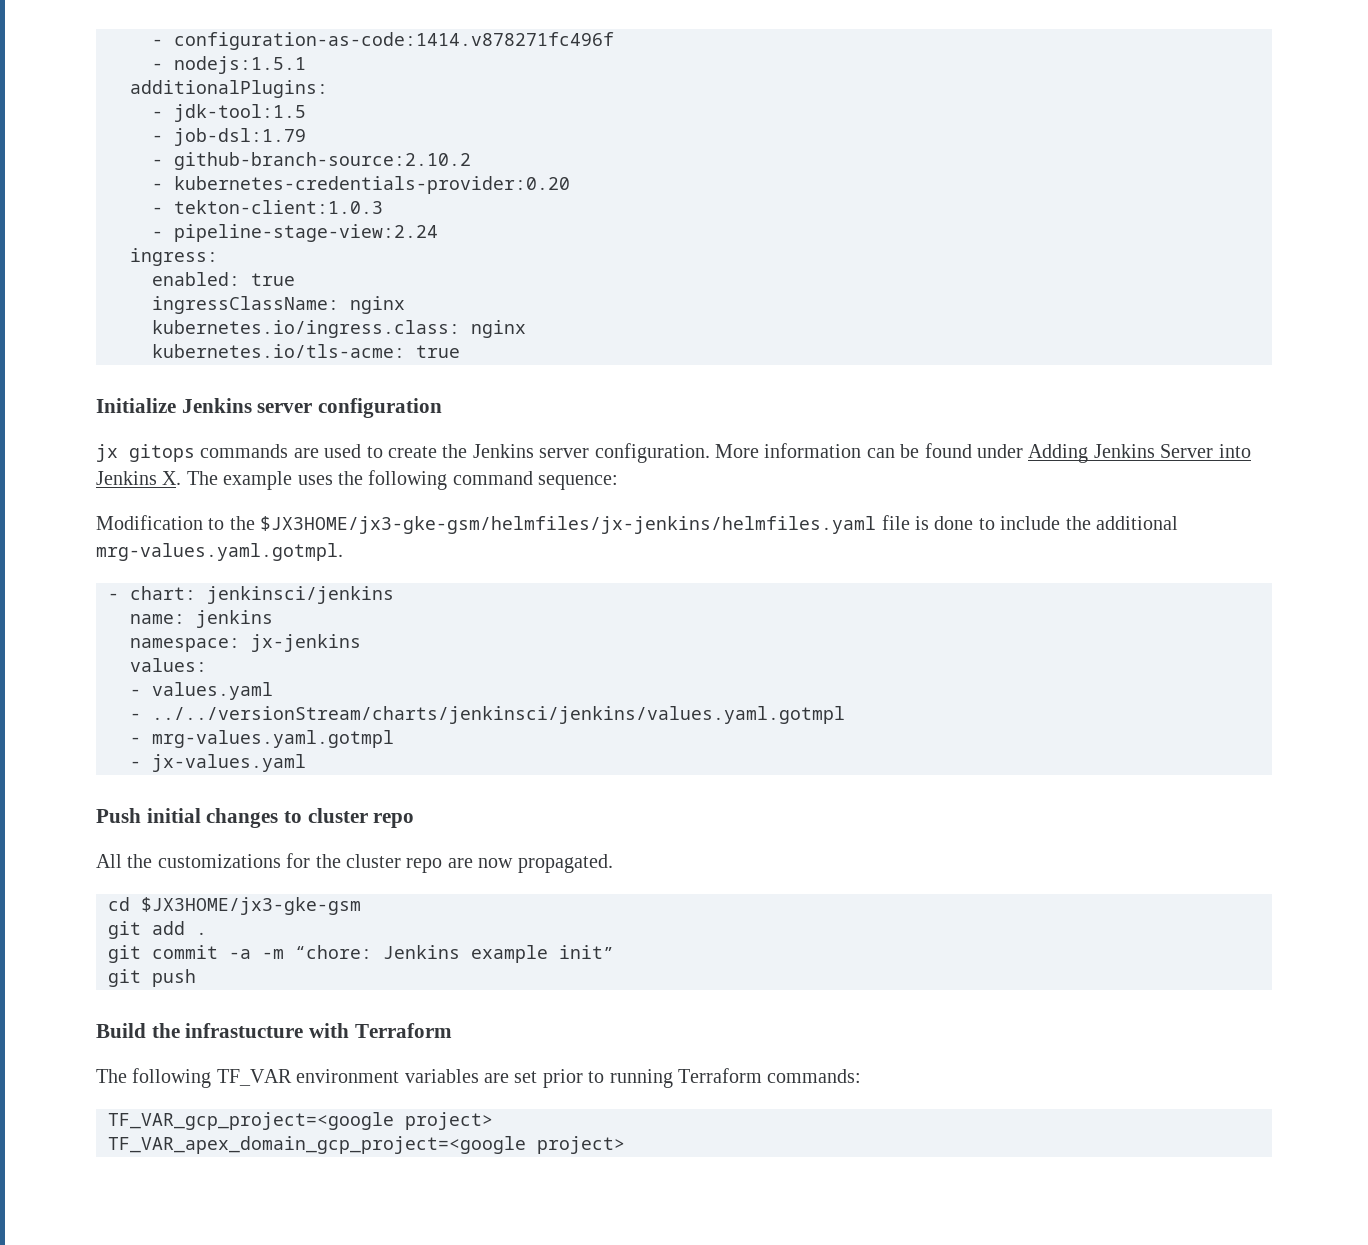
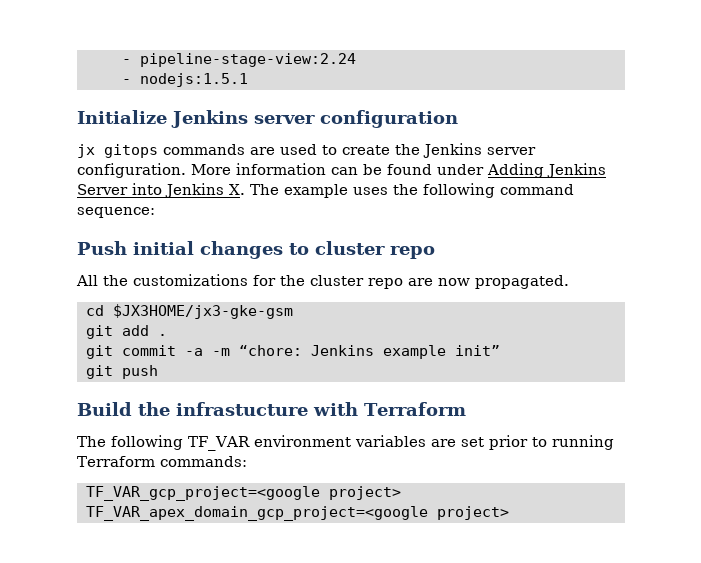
- - configuration-as-code:1414.v878271fc496f
+ - pipeline-stage-view:2.24
- additionalPlugins:
- - jdk-tool:1.5
- - job-dsl:1.79
- - github-branch-source:2.10.2
- - kubernetes-credentials-provider:0.20
- - tekton-client:1.0.3
- - pipeline-stage-view:2.24
- ingress:
- enabled: true
- ingressClassName: nginx
- kubernetes.io/ingress.class: nginx
- kubernetes.io/tls-acme: true
- Modification to the $JX3HOME/jx3-gke-gsm/helmfiles/jx-jenkins/helmfiles.yaml file is done to include the additional mrg-values.yaml.gotmpl.
- - chart: jenkinsci/jenkins
- name: jenkins
- namespace: jx-jenkins
- values:
- - values.yaml
- - ../../versionStream/charts/jenkinsci/jenkins/values.yaml.gotmpl
- - mrg-values.yaml.gotmpl
- - jx-values.yaml

